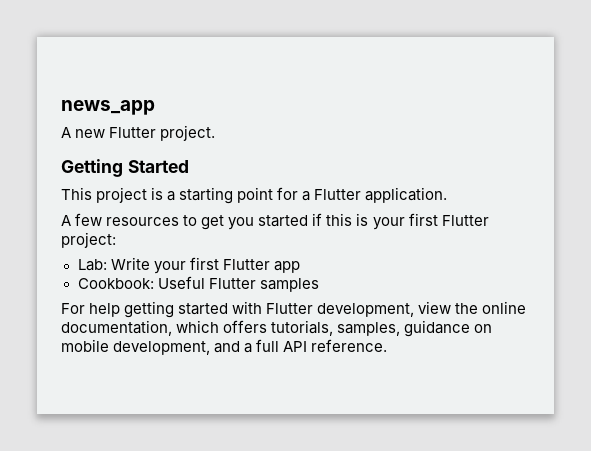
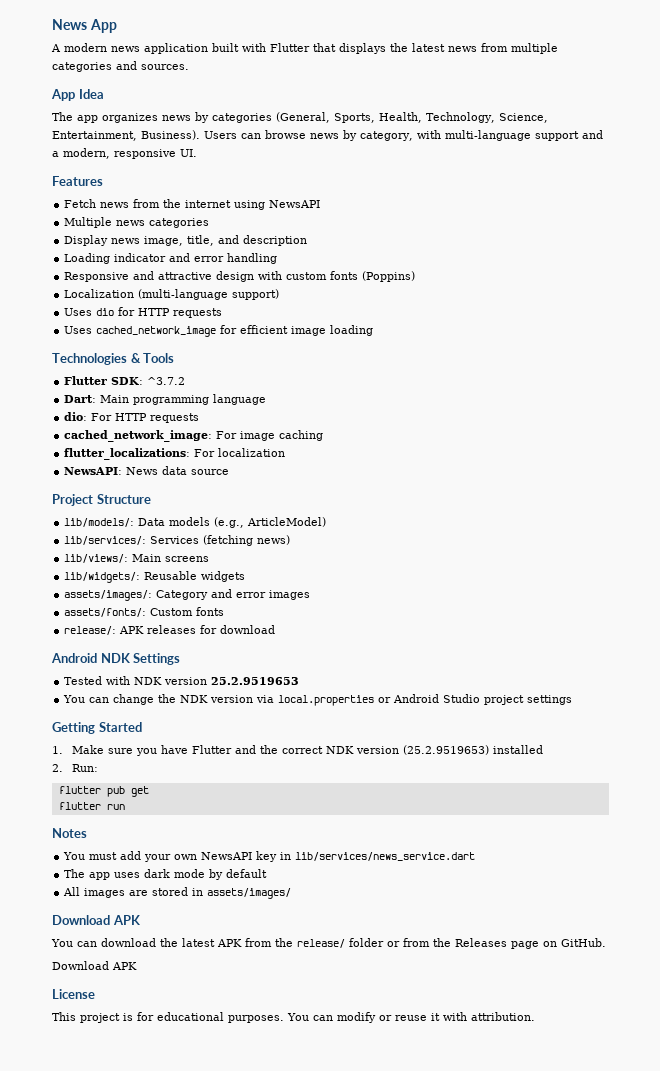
- news_app
- A new Flutter project.
+ News App
+ A modern news application built with Flutter that displays the latest news from multiple categories and sources.
+ App Idea
+ The app organizes news by categories (General, Sports, Health, Technology, Science, Entertainment, Business). Users can browse news by category, with multi-language support and a modern, responsive UI.
+ Features
+ Fetch news from the internet using NewsAPI
+ Multiple news categories
+ Display news image, title, and description
+ Loading indicator and error handling
+ Responsive and attractive design with custom fonts (Poppins)
+ Localization (multi-language support)
+ Uses dio for HTTP requests
+ Uses cached_network_image for efficient image loading
+ Technologies & Tools
+ Flutter SDK: ^3.7.2
+ Dart: Main programming language
+ dio: For HTTP requests
+ cached_network_image: For image caching
+ flutter_localizations: For localization
+ NewsAPI: News data source
+ Project Structure
+ lib/models/: Data models (e.g., ArticleModel)
+ lib/services/: Services (fetching news)
+ lib/views/: Main screens
+ lib/widgets/: Reusable widgets
+ assets/images/: Category and error images
+ assets/fonts/: Custom fonts
+ release/: APK releases for download
+ Android NDK Settings
+ Tested with NDK version 25.2.9519653
+ You can change the NDK version via local.properties or Android Studio project settings
  Getting Started
- This project is a starting point for a Flutter application.
- A few resources to get you started if this is your first Flutter project:
- Lab: Write your first Flutter app
- Cookbook: Useful Flutter samples
- For help getting started with Flutter development, view the online documentation, which offers tutorials, samples, guidance on mobile development, and a full API reference.
+ 1. Make sure you have Flutter and the correct NDK version (25.2.9519653) installed
+ 2. Run:
+ flutter pub get
+ flutter run
+ Notes
+ You must add your own NewsAPI key in lib/services/news_service.dart
+ The app uses dark mode by default
+ All images are stored in assets/images/
+ Download APK
+ You can download the latest APK from the release/ folder or from the Releases page on GitHub.
+ Download APK
+ License
+ This project is for educational purposes. You can modify or reuse it with attribution.

